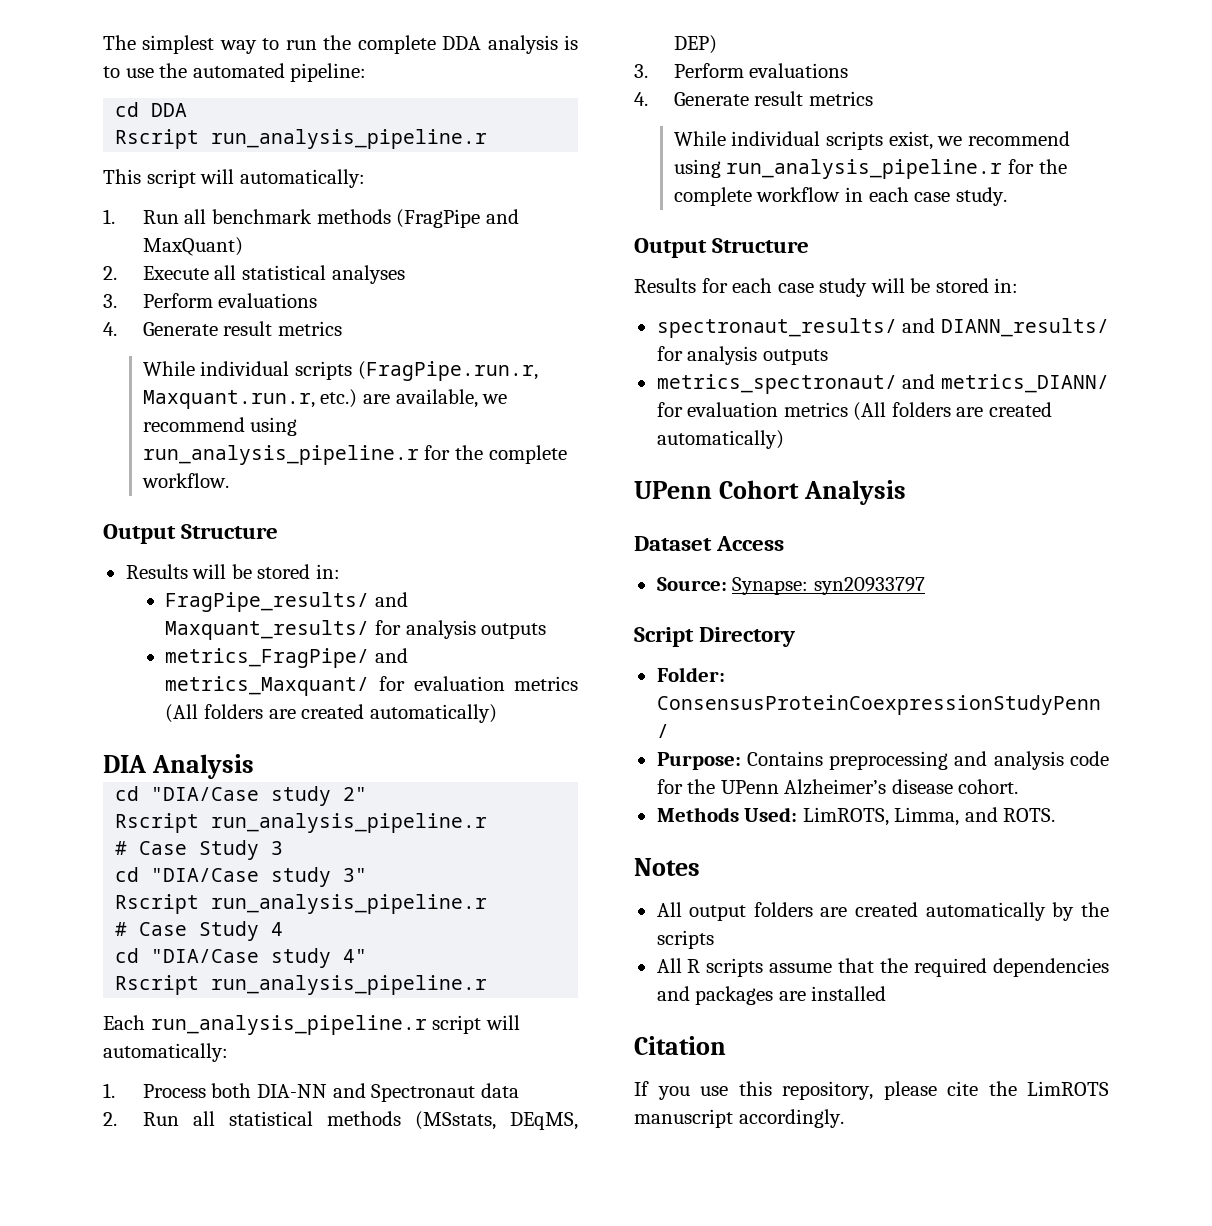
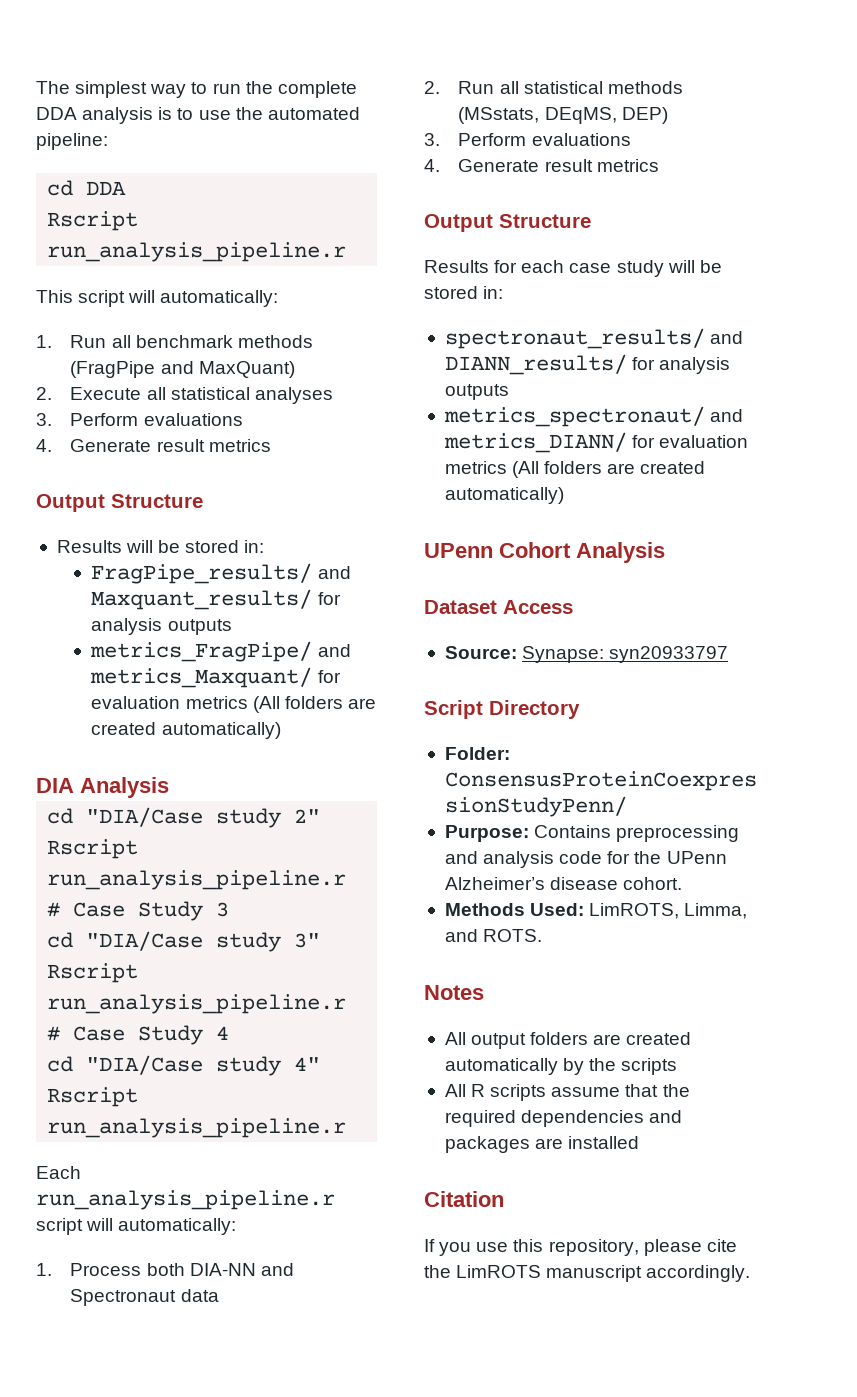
- While individual scripts (FragPipe.run.r, Maxquant.run.r, etc.) are available, we recommend using run_analysis_pipeline.r for the complete workflow.
- While individual scripts exist, we recommend using run_analysis_pipeline.r for the complete workflow in each case study.

